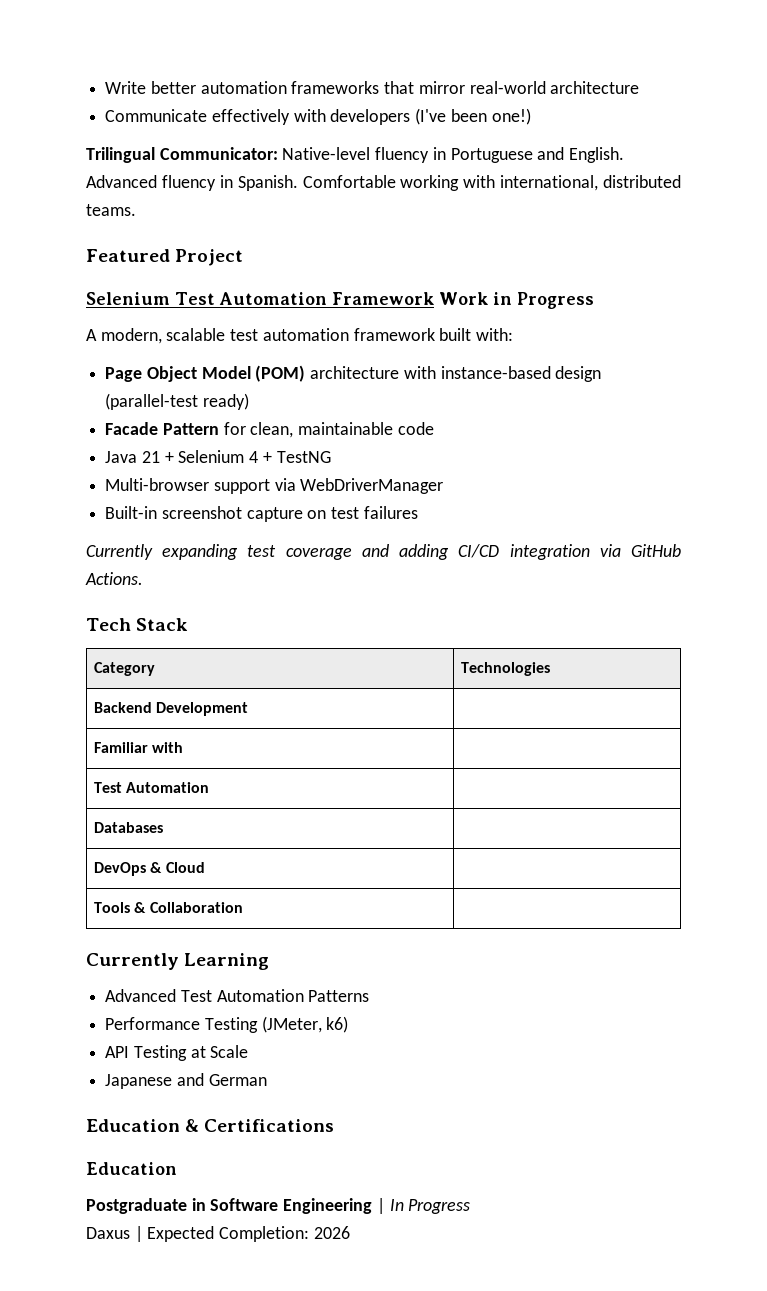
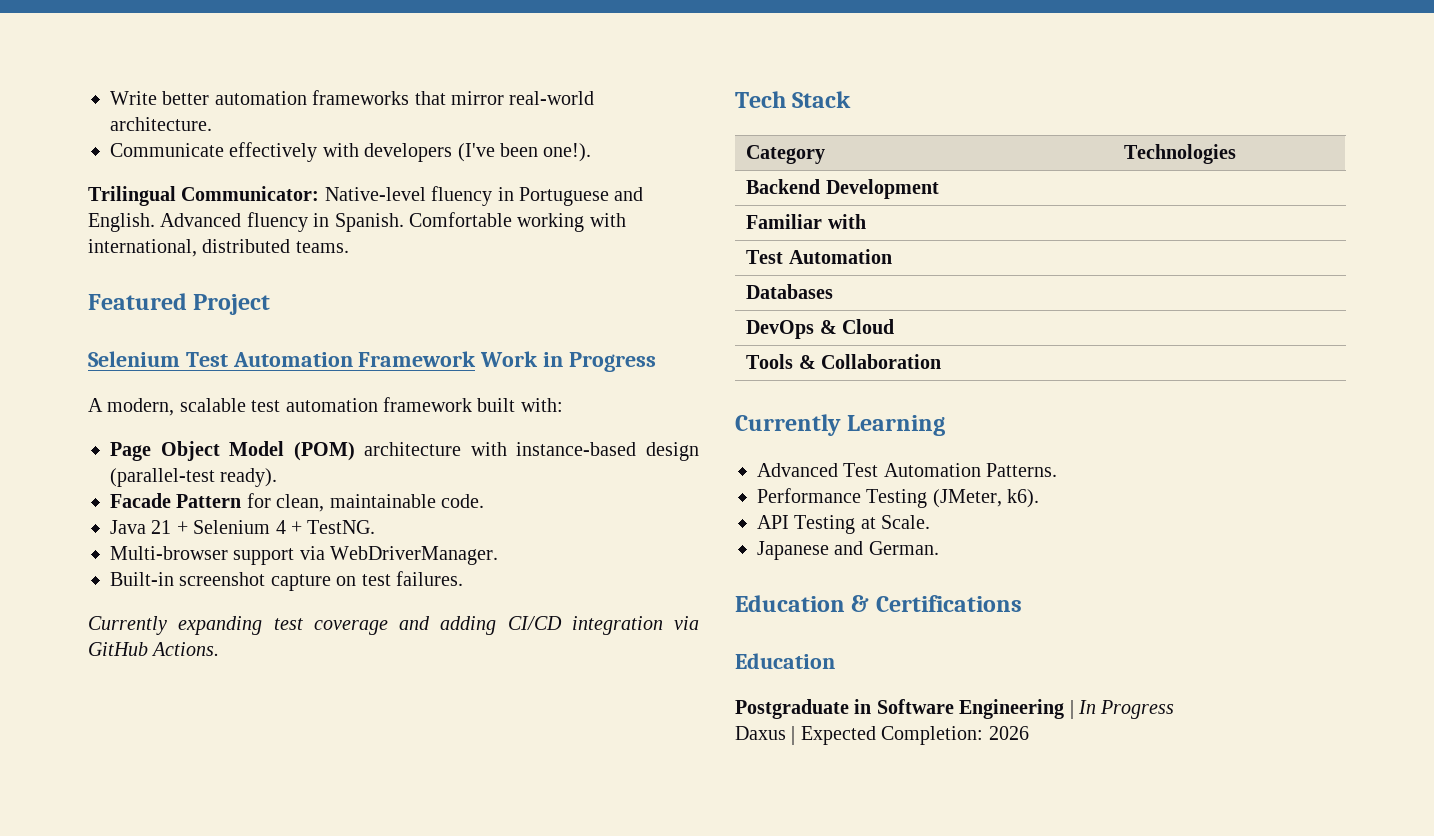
- Write better automation frameworks that mirror real-world architecture
+ Write better automation frameworks that mirror real-world architecture.
- Communicate effectively with developers (I've been one!)
+ Communicate effectively with developers (I've been one!).
- Page Object Model (POM) architecture with instance-based design (parallel-test ready)
+ Page Object Model (POM) architecture with instance-based design (parallel-test ready).
- Facade Pattern for clean, maintainable code
+ Facade Pattern for clean, maintainable code.
- Java 21 + Selenium 4 + TestNG
+ Java 21 + Selenium 4 + TestNG.
- Multi-browser support via WebDriverManager
+ Multi-browser support via WebDriverManager.
- Built-in screenshot capture on test failures
+ Built-in screenshot capture on test failures.
- Advanced Test Automation Patterns
+ Advanced Test Automation Patterns.
- Performance Testing (JMeter, k6)
+ Performance Testing (JMeter, k6).
- API Testing at Scale
+ API Testing at Scale.
- Japanese and German
+ Japanese and German.

